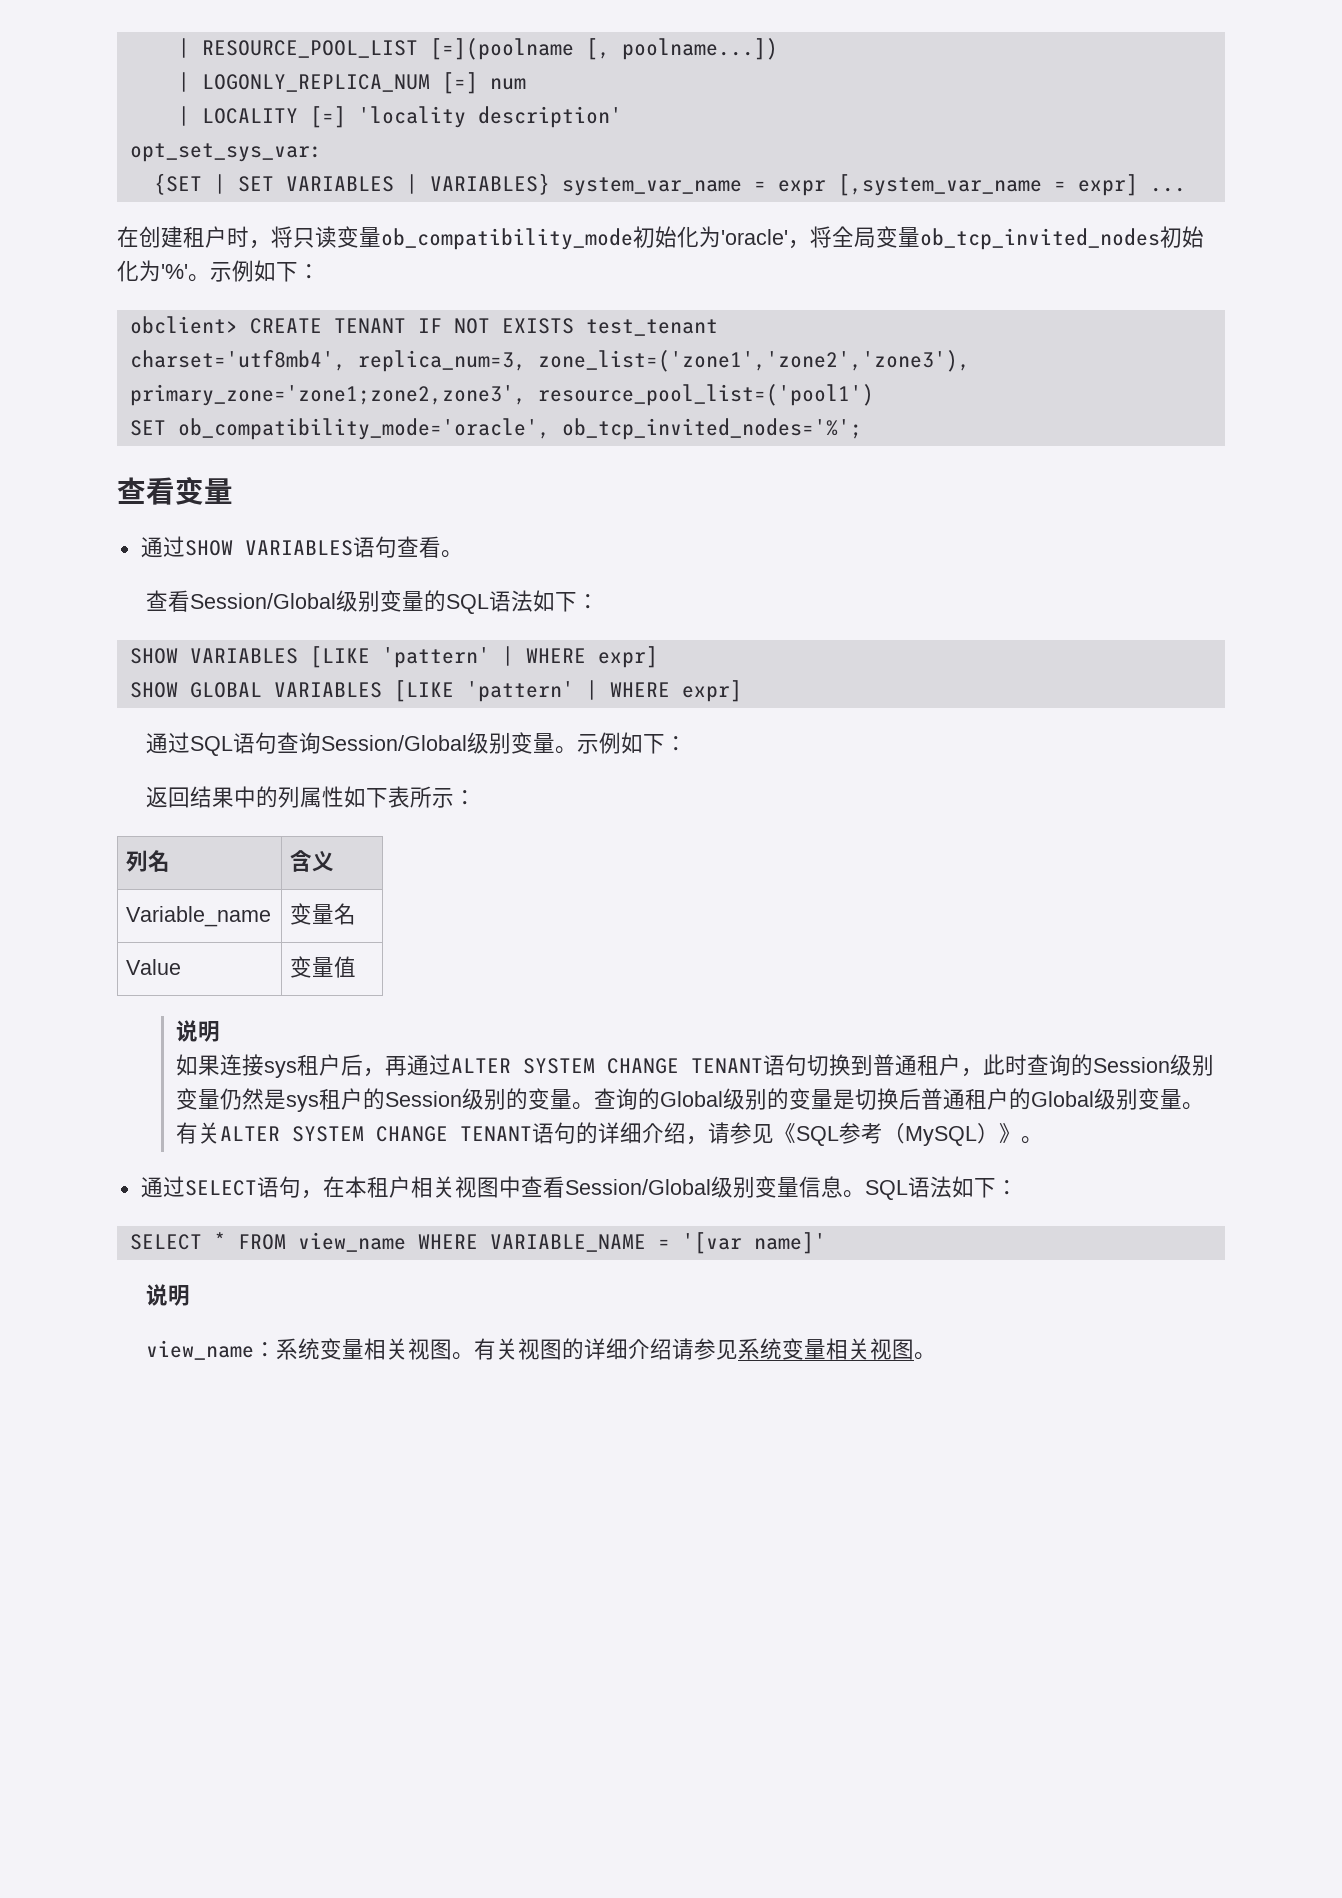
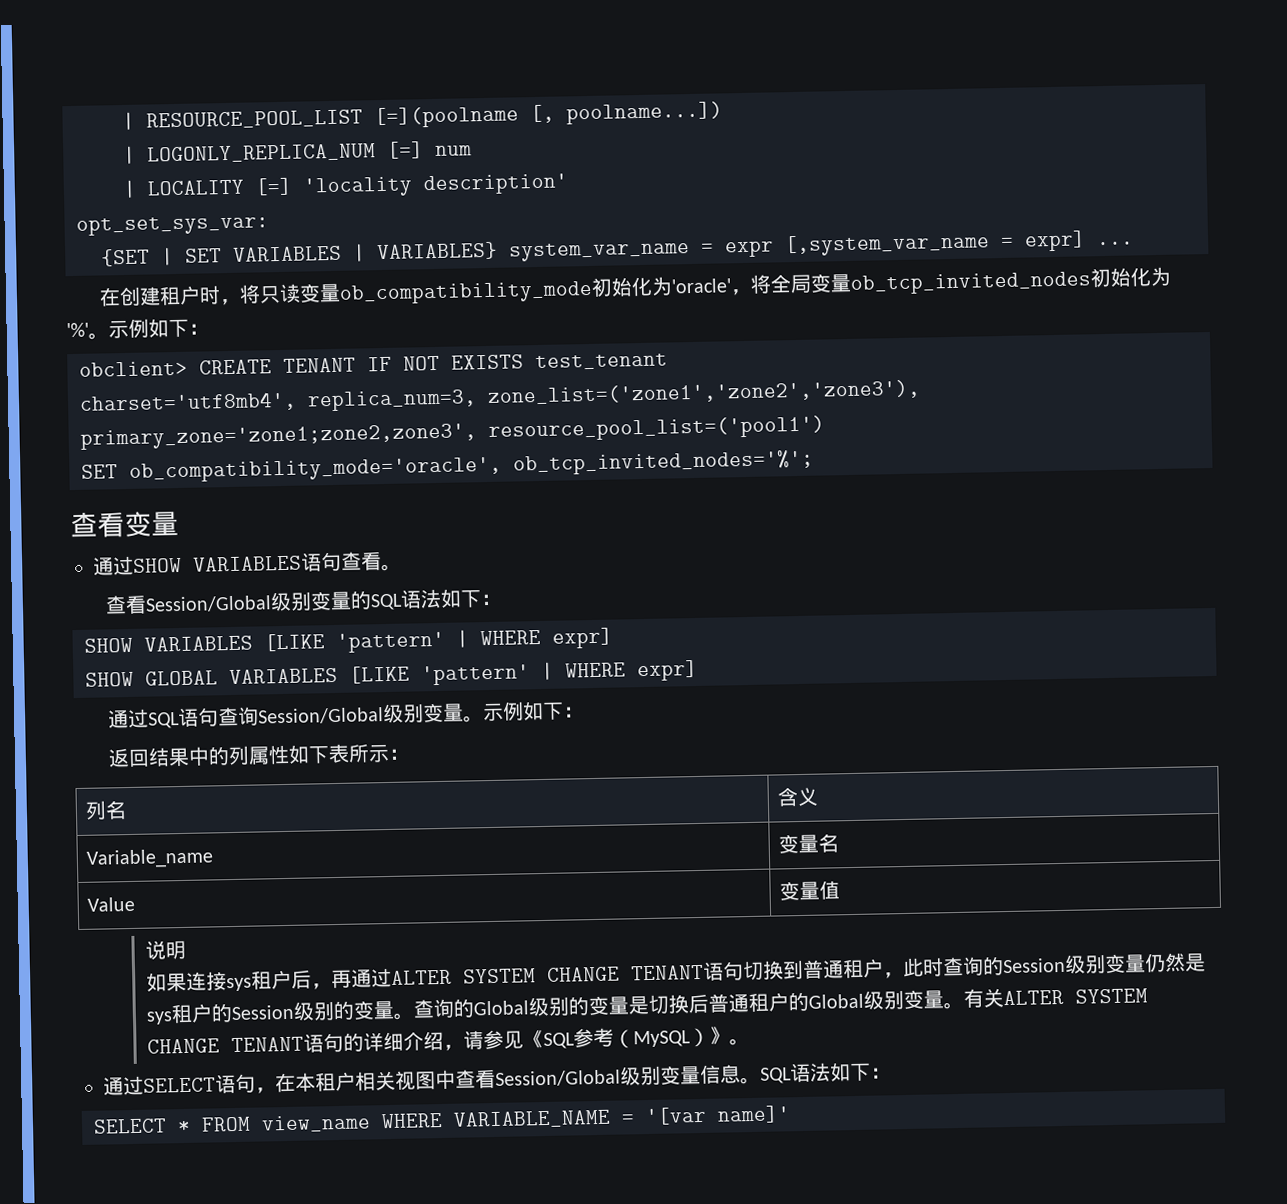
  SELECT * FROM view_name WHERE VARIABLE_NAME = '[var name]'
- 说明
- view_name：系统变量相关视图。有关视图的详细介绍请参见系统变量相关视图。

